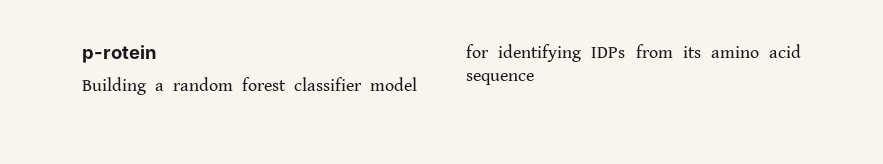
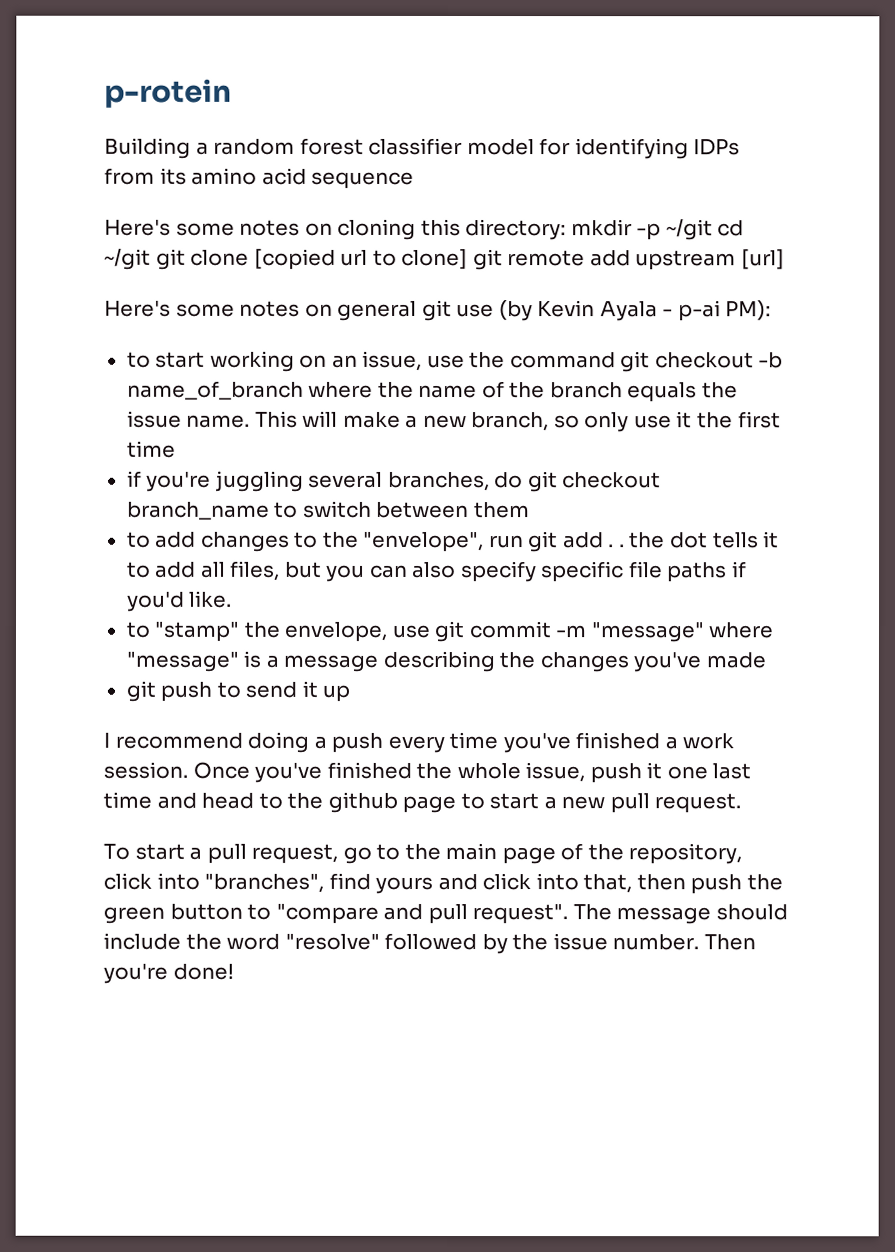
+ Here's some notes on cloning this directory: mkdir -p ~/git cd ~/git git clone [copied url to clone] git remote add upstream [url]
+ Here's some notes on general git use (by Kevin Ayala - p-ai PM):
+ to start working on an issue, use the command git checkout -b name_of_branch where the name of the branch equals the issue name. This will make a new branch, so only use it the first time
+ if you're juggling several branches, do git checkout branch_name to switch between them
+ to add changes to the "envelope", run git add . . the dot tells it to add all files, but you can also specify specific file paths if you'd like.
+ to "stamp" the envelope, use git commit -m "message" where "message" is a message describing the changes you've made
+ git push to send it up
+ I recommend doing a push every time you've finished a work session. Once you've finished the whole issue, push it one last time and head to the github page to start a new pull request.
+ To start a pull request, go to the main page of the repository, click into "branches", find yours and click into that, then push the green button to "compare and pull request". The message should include the word "resolve" followed by the issue number. Then you're done!

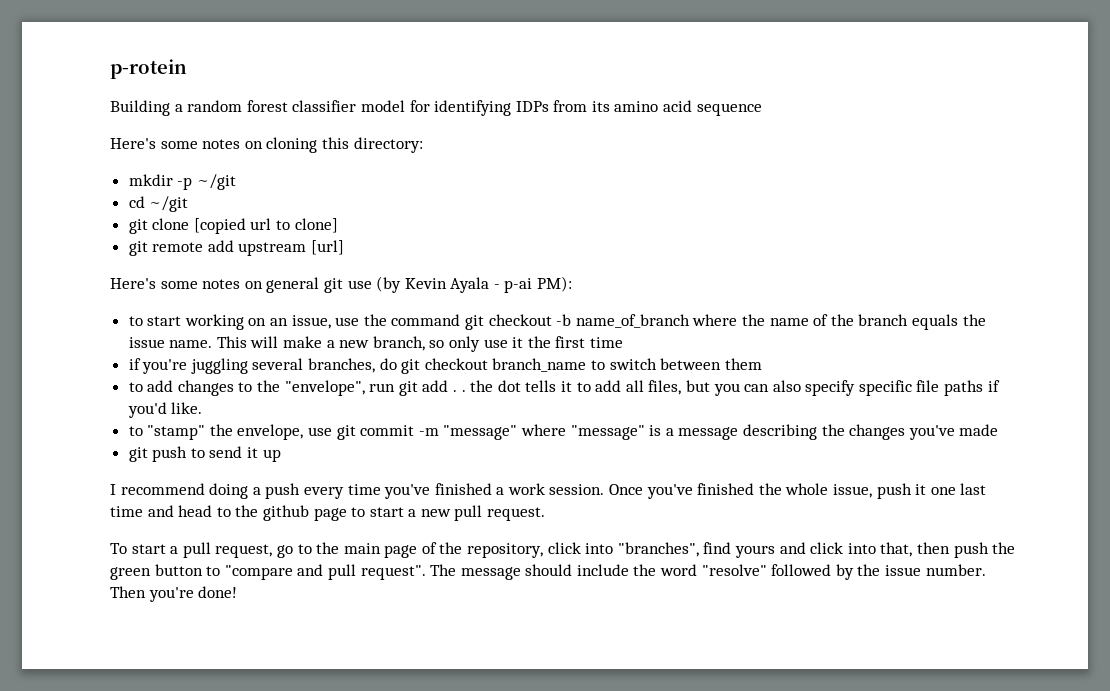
- Here's some notes on cloning this directory: mkdir -p ~/git cd ~/git git clone [copied url to clone] git remote add upstream [url]
+ Here's some notes on cloning this directory:
+ mkdir -p ~/git
+ cd ~/git
+ git clone [copied url to clone]
+ git remote add upstream [url]

